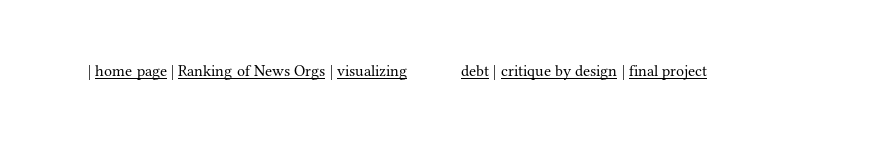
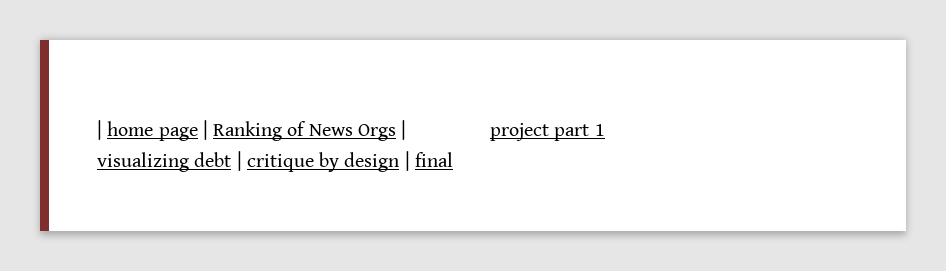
- | home page | Ranking of News Orgs | visualizing debt | critique by design | final project
+ | home page | Ranking of News Orgs | visualizing debt | critique by design | final project part 1

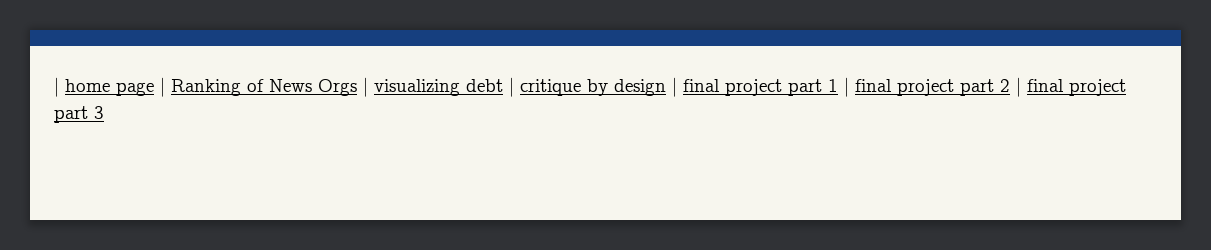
- | home page | Ranking of News Orgs | visualizing debt | critique by design | final project part 1
+ | home page | Ranking of News Orgs | visualizing debt | critique by design | final project part 1 | final project part 2 | final project part 3

